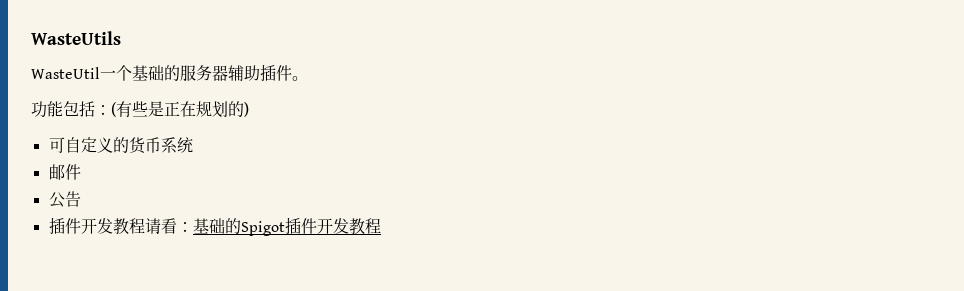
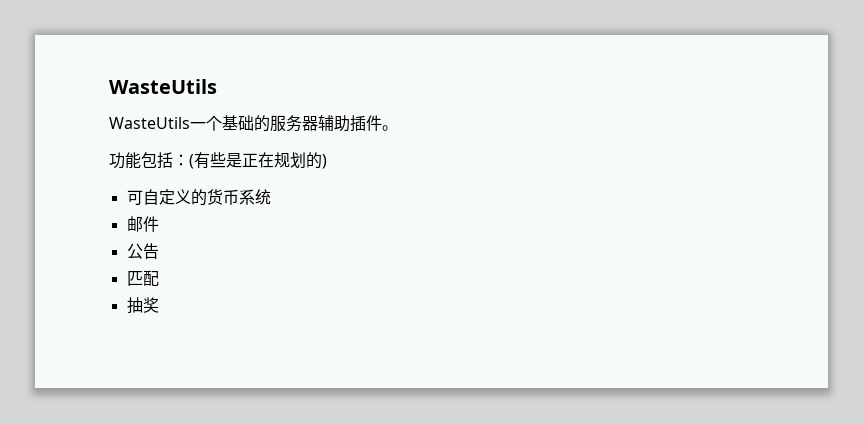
- WasteUtil一个基础的服务器辅助插件。
+ WasteUtils一个基础的服务器辅助插件。
- 插件开发教程请看：基础的Spigot插件开发教程
+ 匹配
+ 抽奖

